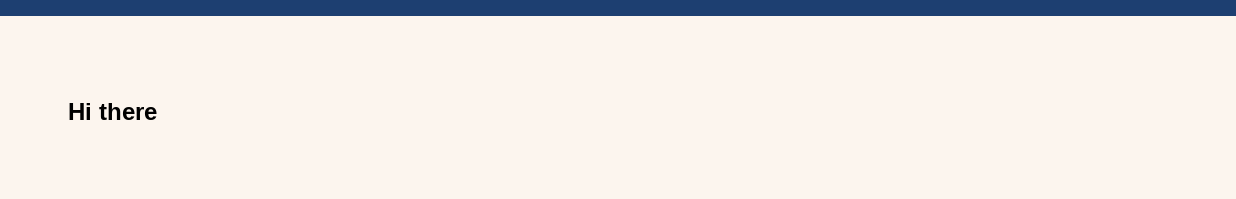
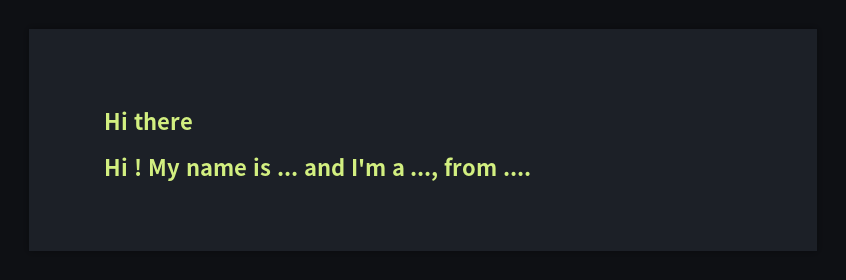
+ Hi ! My name is ... and I'm a ..., from ....

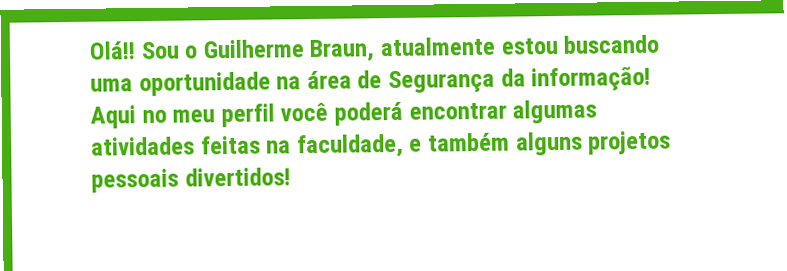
- Hi there
- Hi ! My name is ... and I'm a ..., from ....
+ Olá!! Sou o Guilherme Braun, atualmente estou buscando uma oportunidade na área de Segurança da informação! Aqui no meu perfil você poderá encontrar algumas atividades feitas na faculdade, e também alguns projetos pessoais divertidos!

